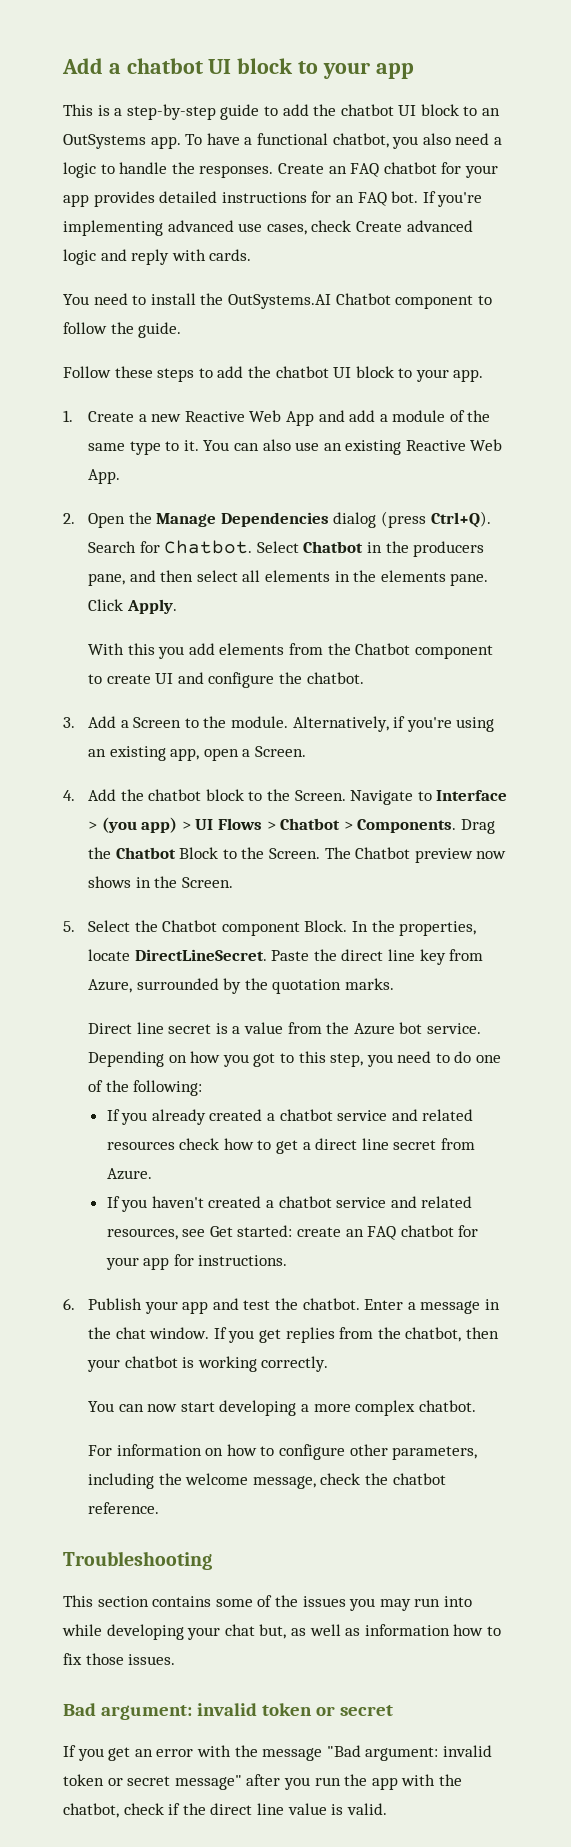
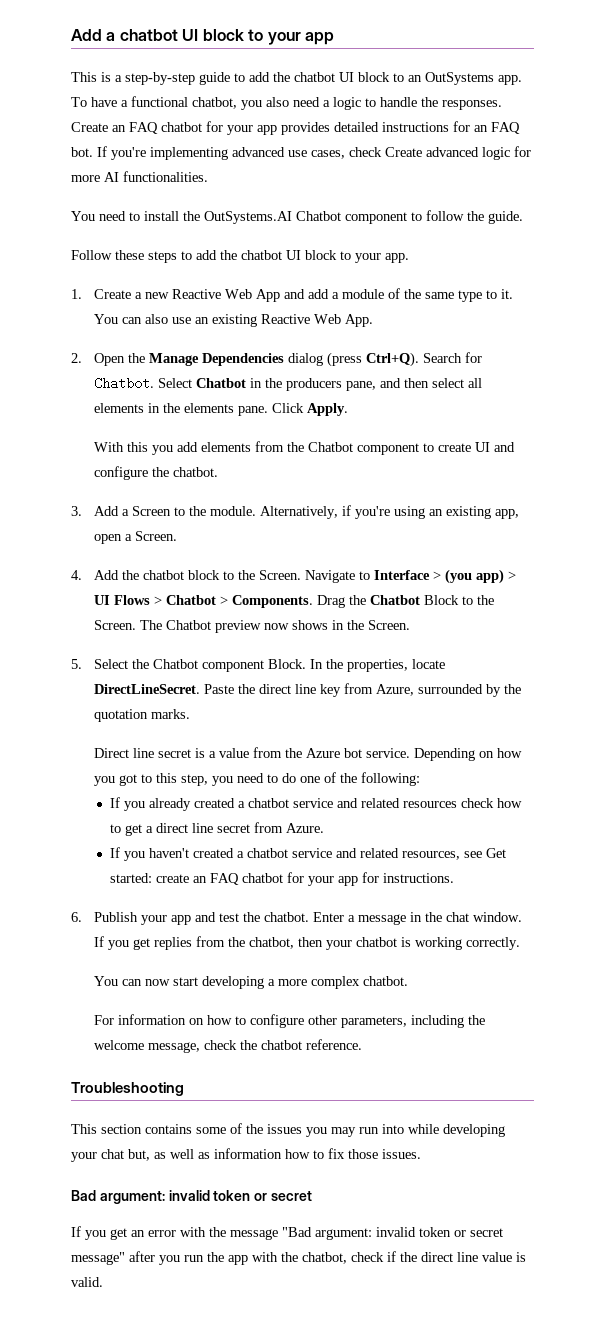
- If you're implementing advanced use cases, check Create advanced logic and reply with cards.
+ If you're implementing advanced use cases, check Create advanced logic for more AI functionalities.

